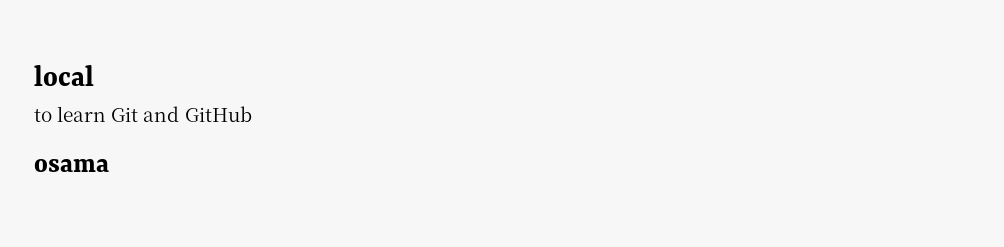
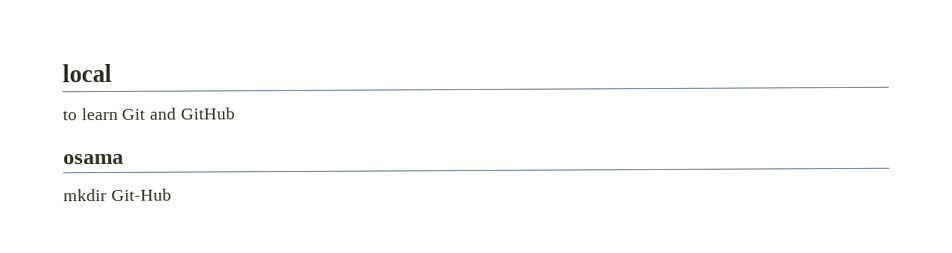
+ mkdir Git-Hub

